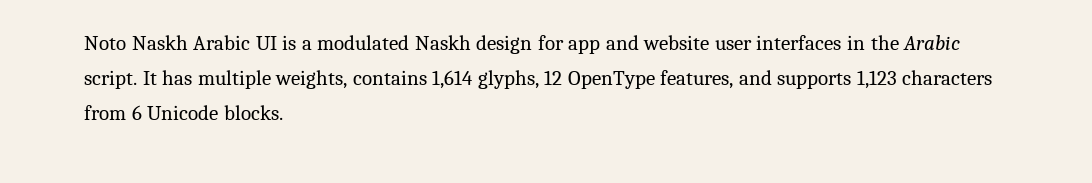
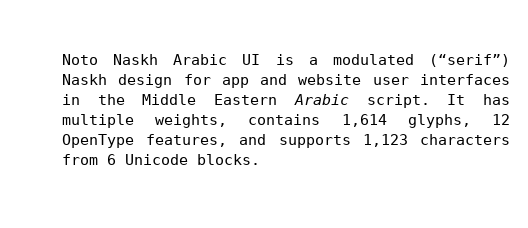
- Noto Naskh Arabic UI is a modulated Naskh design for app and website user interfaces in the Arabic script.
+ Noto Naskh Arabic UI is a modulated (“serif”) Naskh design for app and website user interfaces in the Middle Eastern Arabic script.

